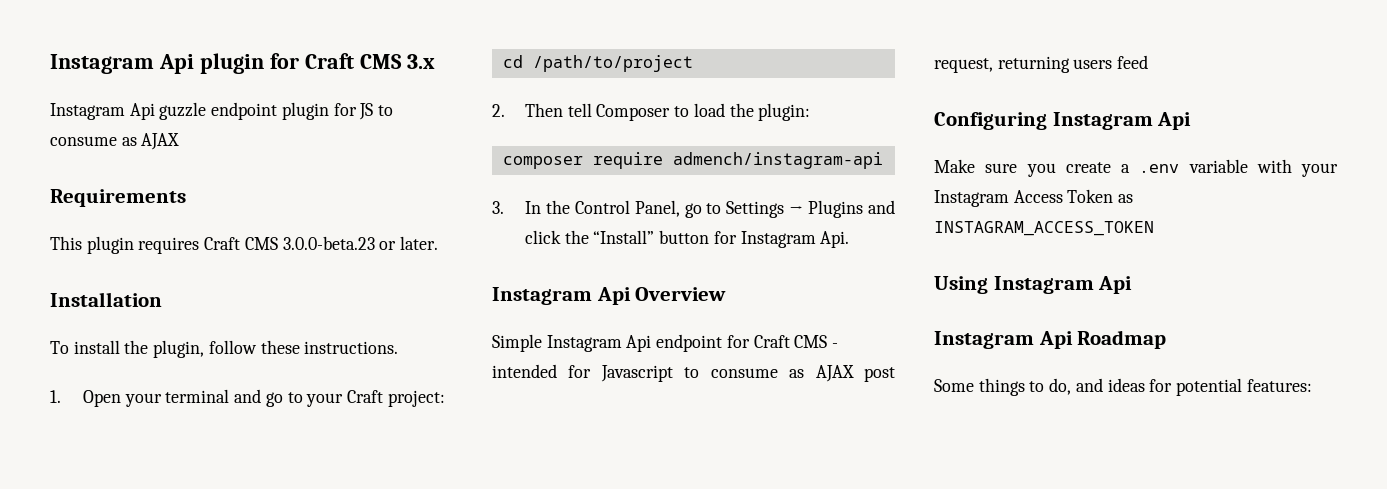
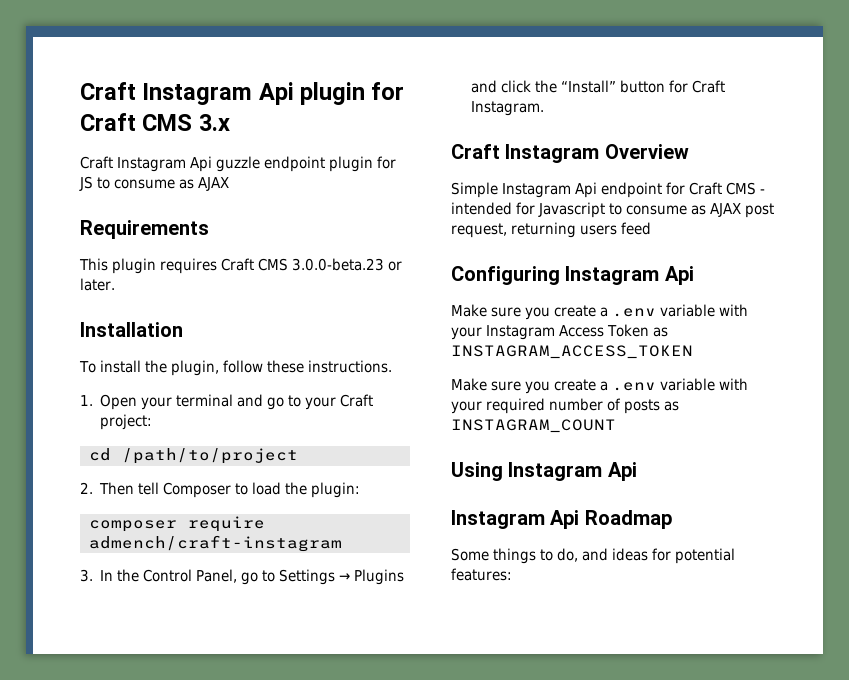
- Instagram Api plugin for Craft CMS 3.x
+ Craft Instagram Api plugin for Craft CMS 3.x
- Instagram Api guzzle endpoint plugin for JS to consume as AJAX
+ Craft Instagram Api guzzle endpoint plugin for JS to consume as AJAX
- composer require admench/instagram-api
+ composer require admench/craft-instagram
- 3. In the Control Panel, go to Settings → Plugins and click the “Install” button for Instagram Api.
- Instagram Api Overview
+ 3. In the Control Panel, go to Settings → Plugins and click the “Install” button for Craft Instagram.
+ Craft Instagram Overview
+ Make sure you create a .env variable with your required number of posts as INSTAGRAM_COUNT

